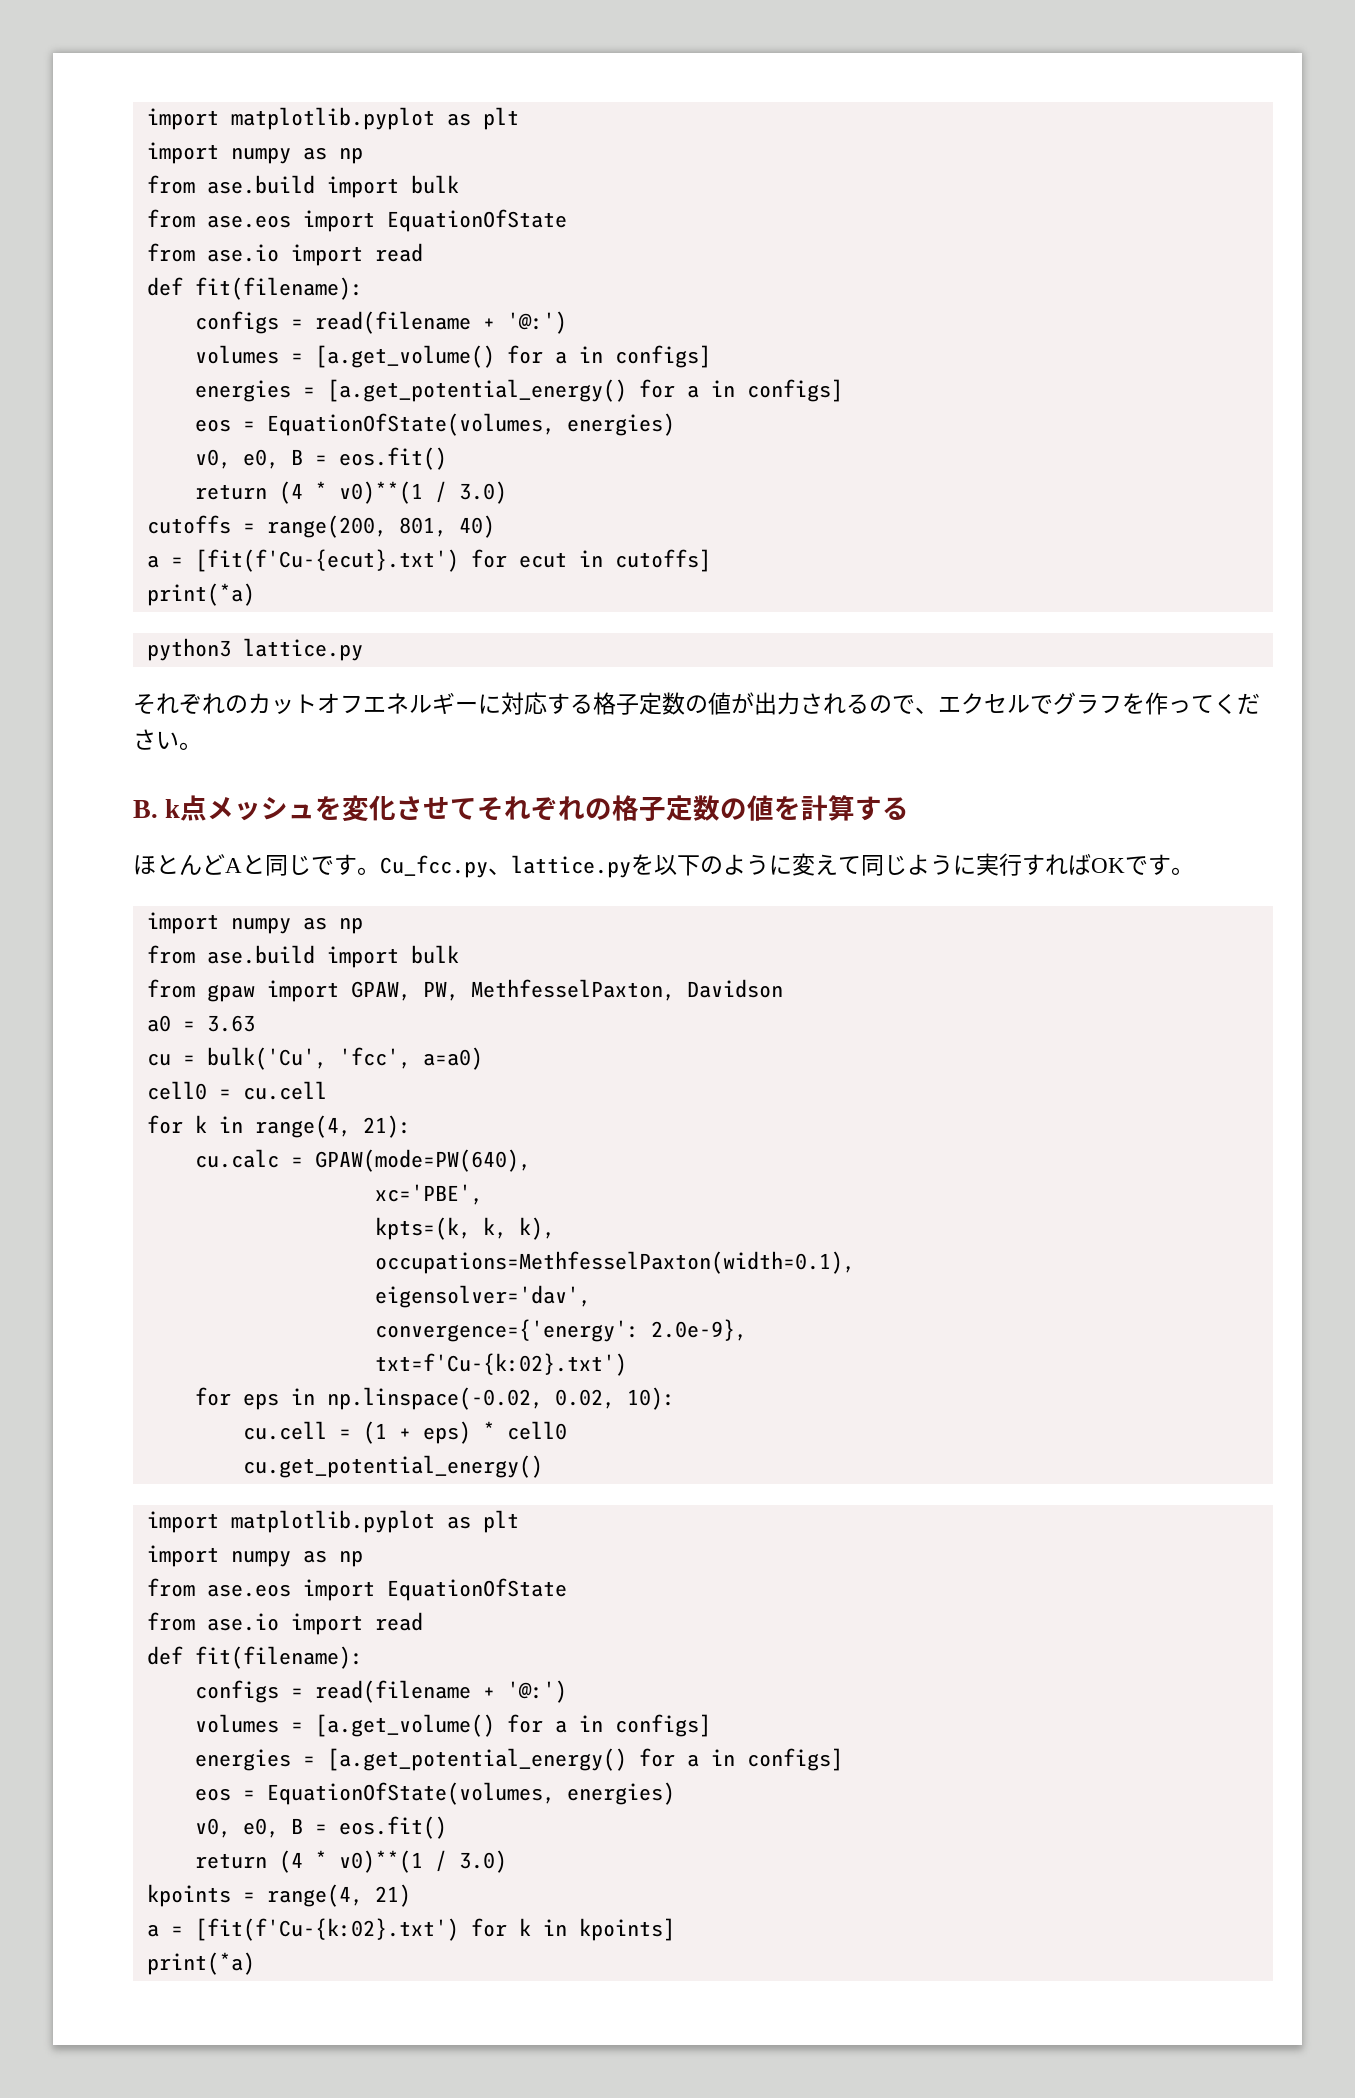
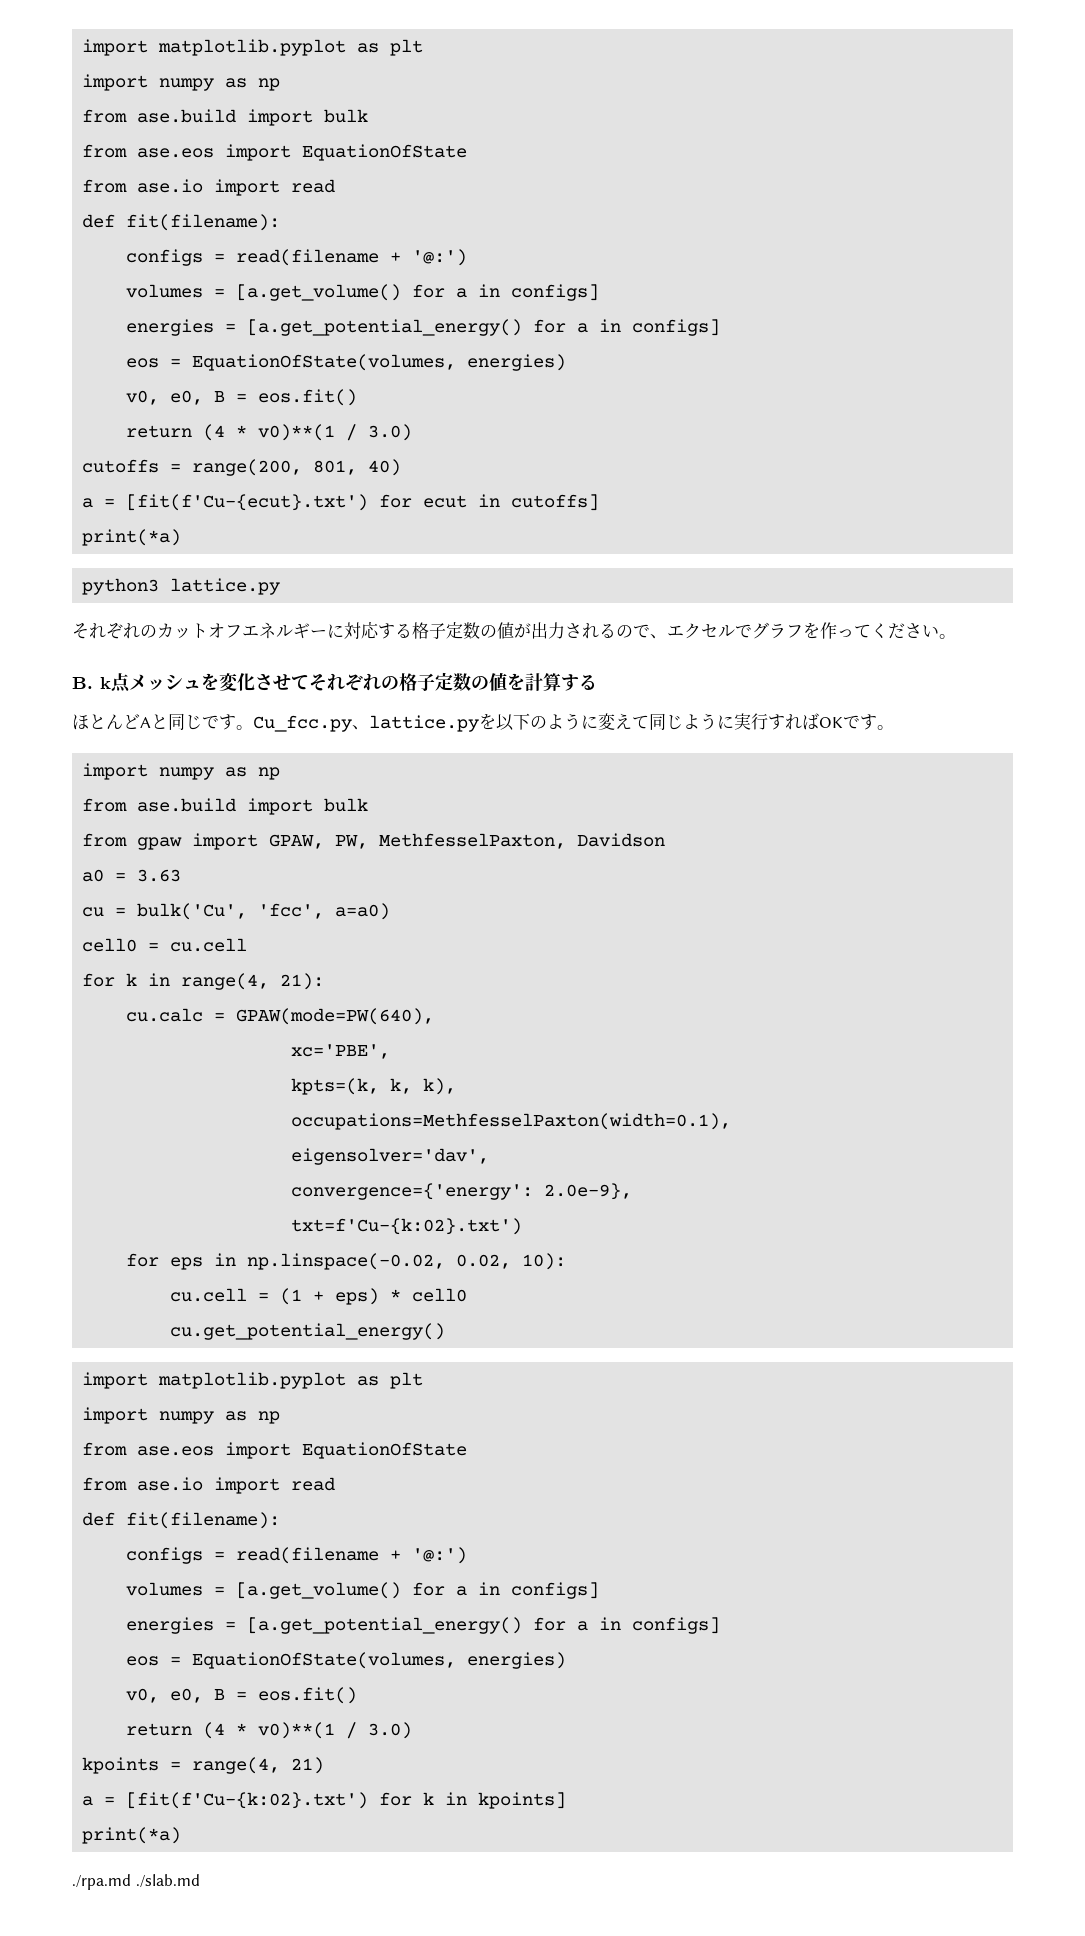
+ ./rpa.md ./slab.md

